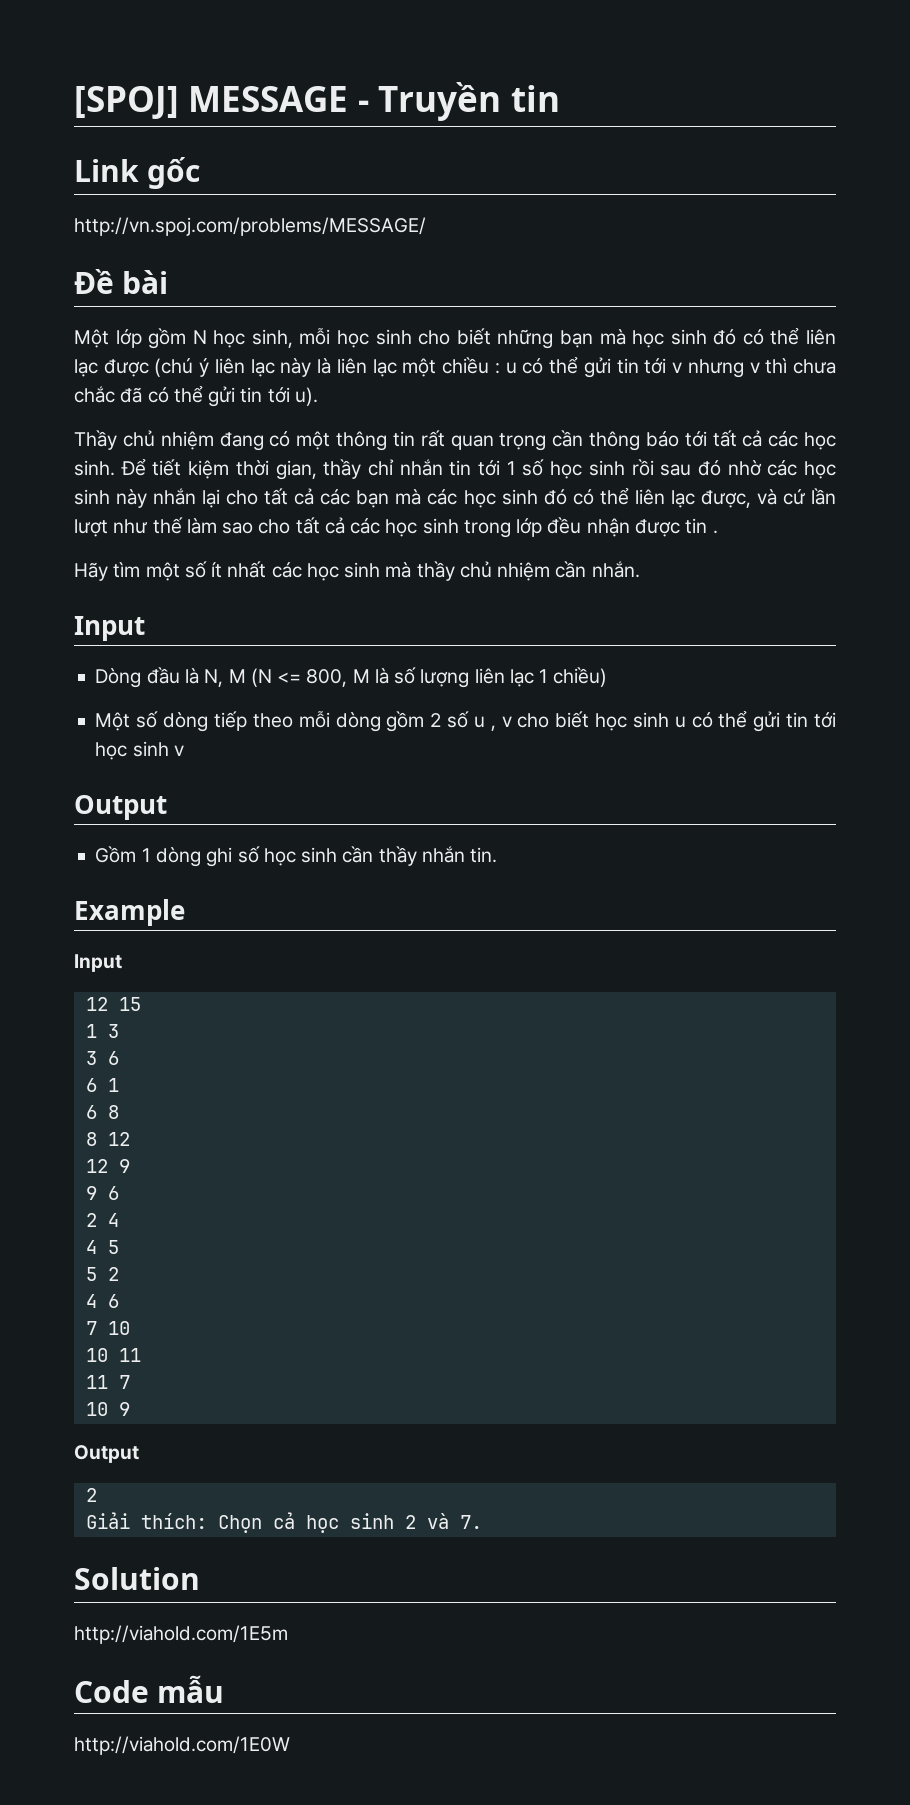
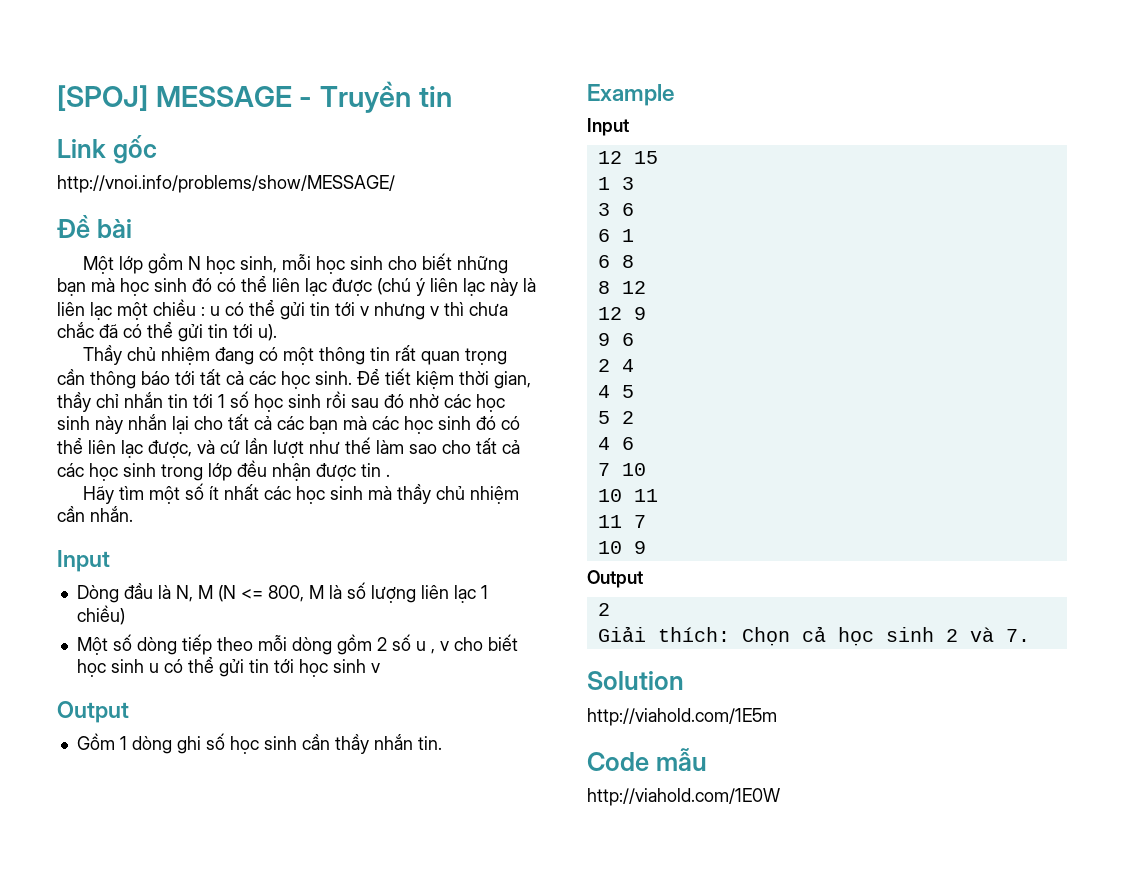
- http://vn.spoj.com/problems/MESSAGE/
+ http://vnoi.info/problems/show/MESSAGE/

